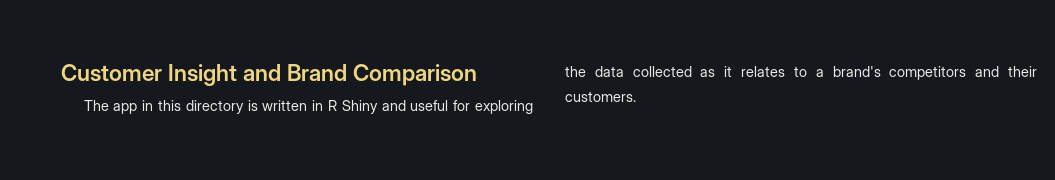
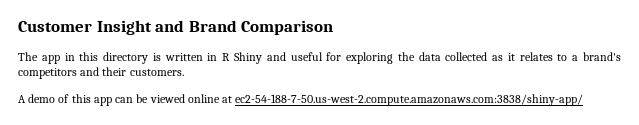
+ A demo of this app can be viewed online at ec2-54-188-7-50.us-west-2.compute.amazonaws.com:3838/shiny-app/

